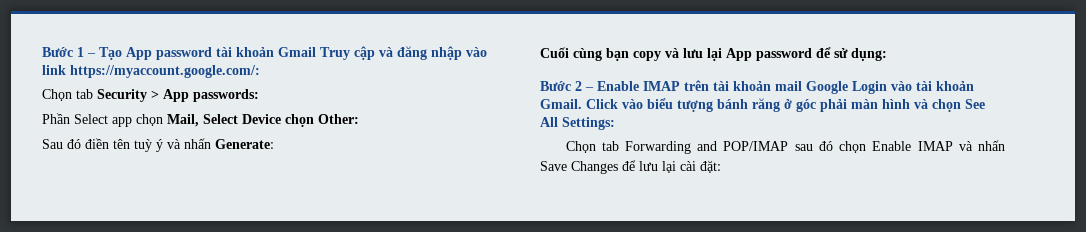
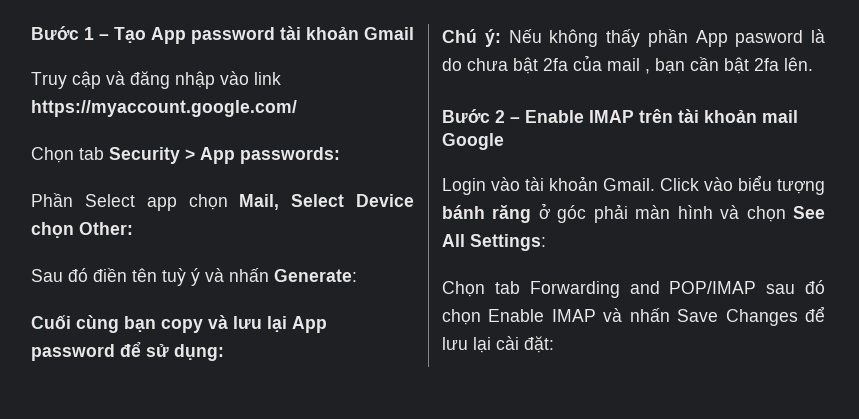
- Bước 1 – Tạo App password tài khoản Gmail Truy cập và đăng nhập vào link https://myaccount.google.com/:
+ Bước 1 – Tạo App password tài khoản Gmail
+ Truy cập và đăng nhập vào link https://myaccount.google.com/
+ Chú ý: Nếu không thấy phần App pasword là do chưa bật 2fa của mail , bạn cần bật 2fa lên.
- Bước 2 – Enable IMAP trên tài khoản mail Google Login vào tài khoản Gmail.
+ Bước 2 – Enable IMAP trên tài khoản mail Google
+ Login vào tài khoản Gmail.

